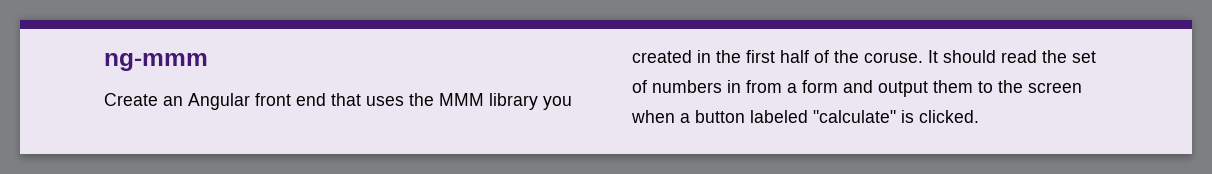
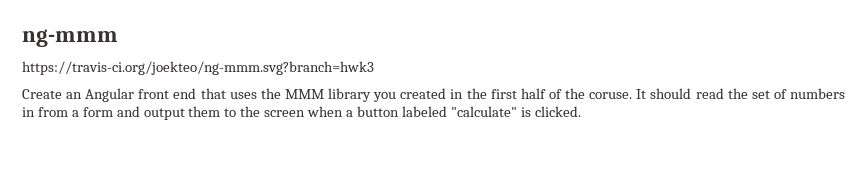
+ https://travis-ci.org/joekteo/ng-mmm.svg?branch=hwk3

